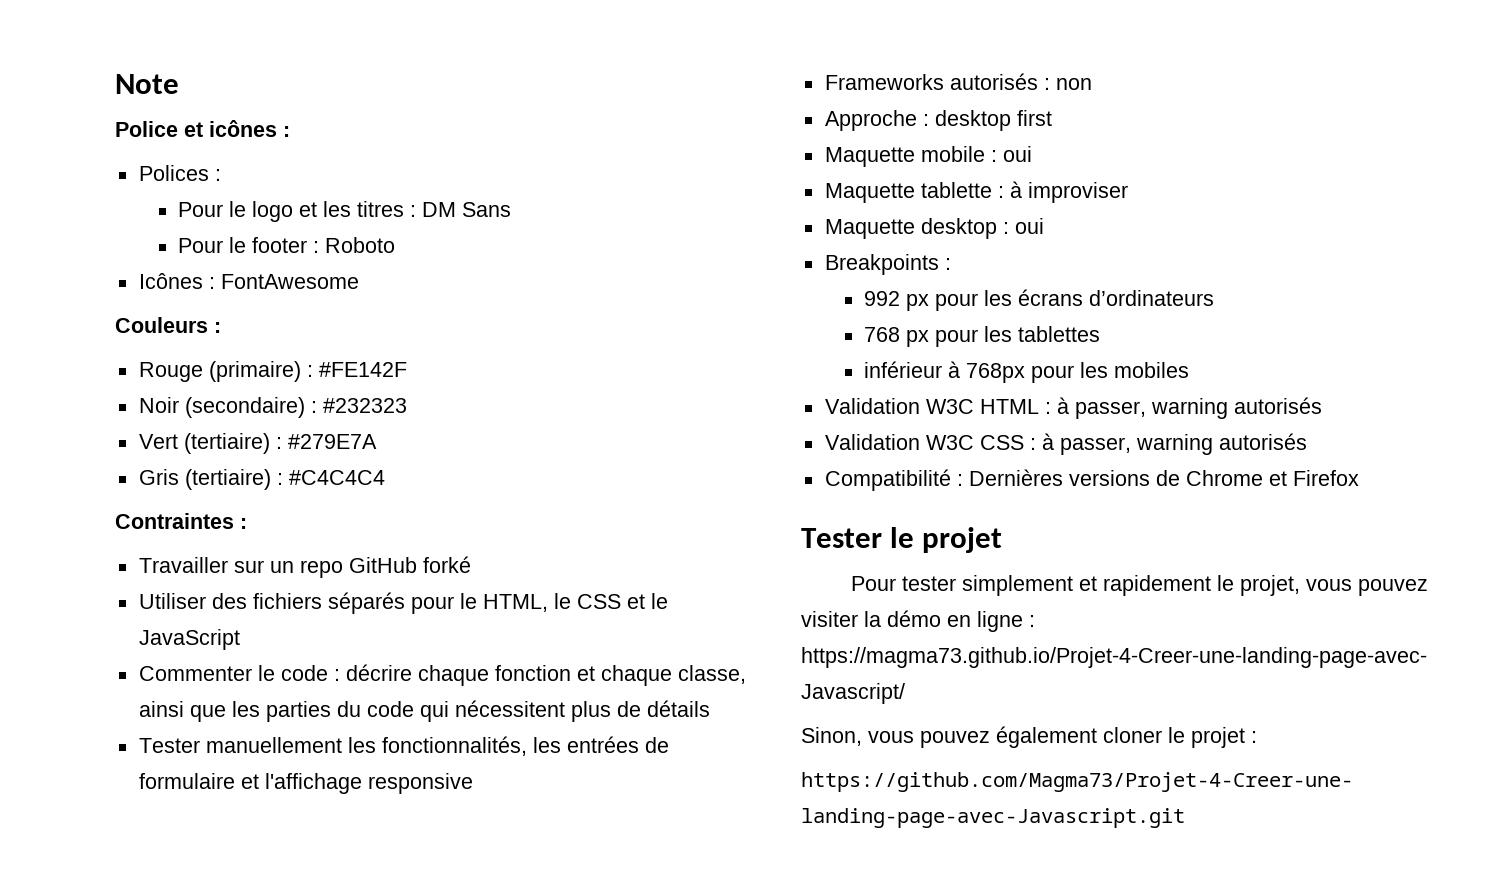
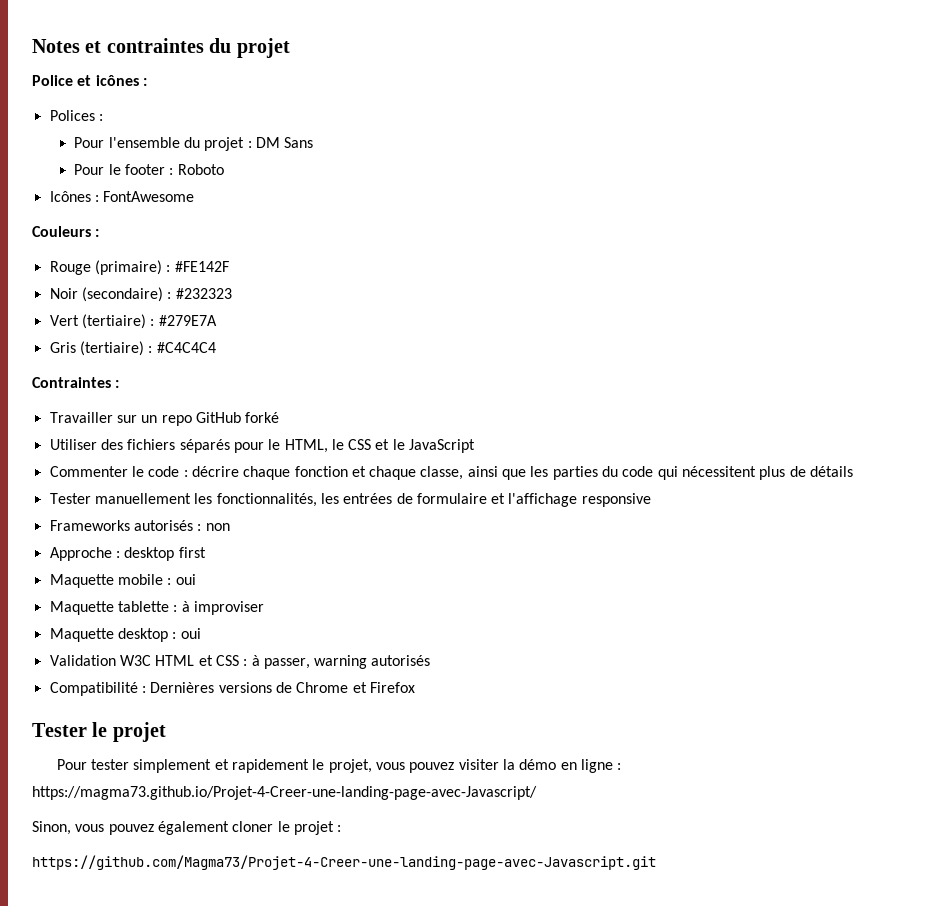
- Note
+ Notes et contraintes du projet
- Pour le logo et les titres : DM Sans
+ Pour l'ensemble du projet : DM Sans
- Breakpoints :
- 992 px pour les écrans d’ordinateurs
- 768 px pour les tablettes
- inférieur à 768px pour les mobiles
- Validation W3C HTML : à passer, warning autorisés
- Validation W3C CSS : à passer, warning autorisés
+ Validation W3C HTML et CSS : à passer, warning autorisés

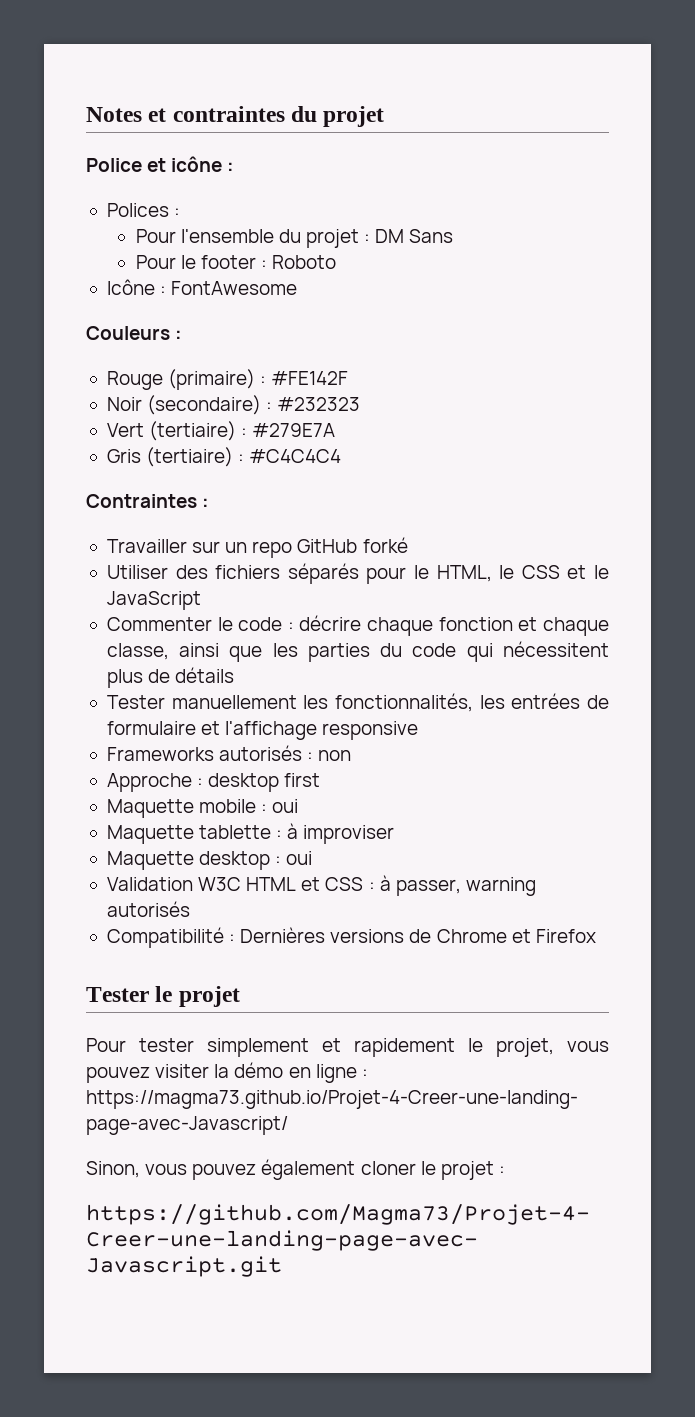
- Police et icônes :
+ Police et icône :
- Icônes : FontAwesome
+ Icône : FontAwesome

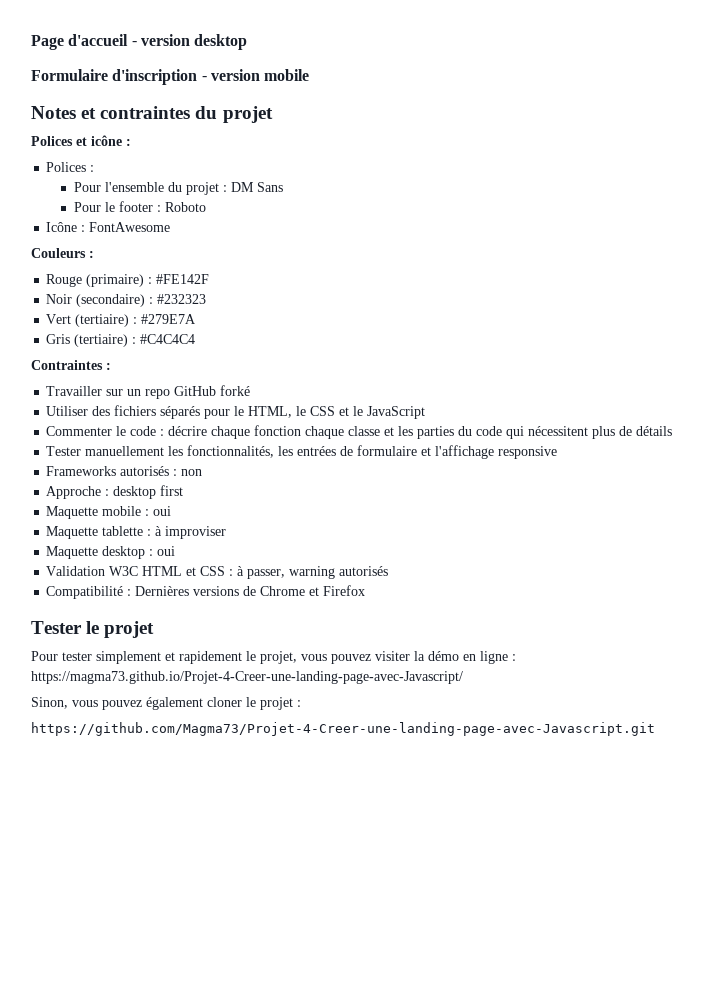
+ Page d'accueil - version desktop
+ Formulaire d'inscription - version mobile
- Police et icône :
+ Polices et icône :
- Commenter le code : décrire chaque fonction et chaque classe, ainsi que les parties du code qui nécessitent plus de détails
+ Commenter le code : décrire chaque fonction chaque classe et les parties du code qui nécessitent plus de détails

